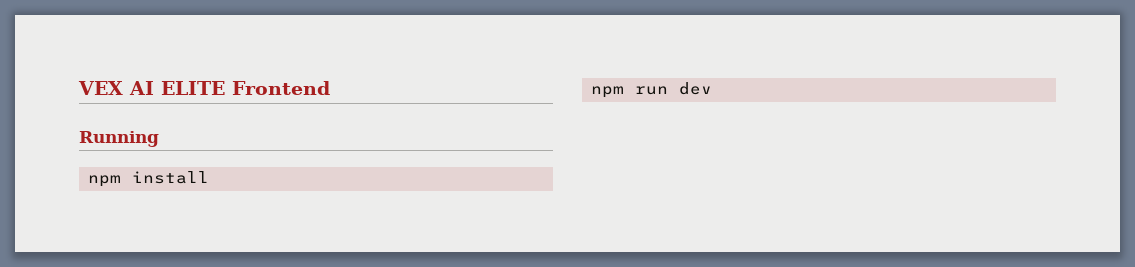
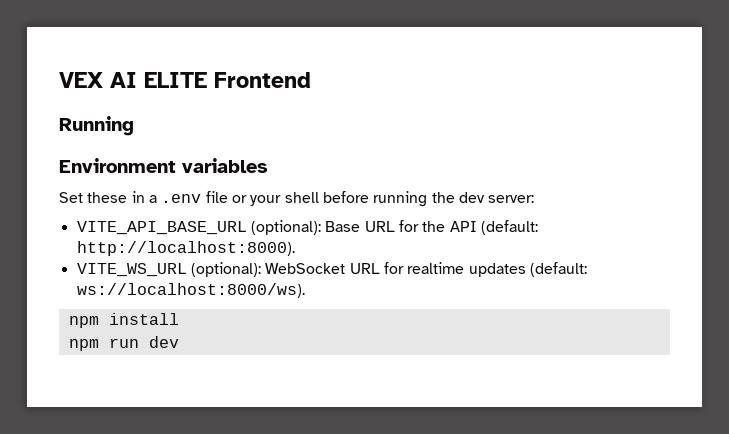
+ Environment variables
+ Set these in a .env file or your shell before running the dev server:
+ VITE_API_BASE_URL (optional): Base URL for the API (default: http://localhost:8000).
+ VITE_WS_URL (optional): WebSocket URL for realtime updates (default: ws://localhost:8000/ws).

